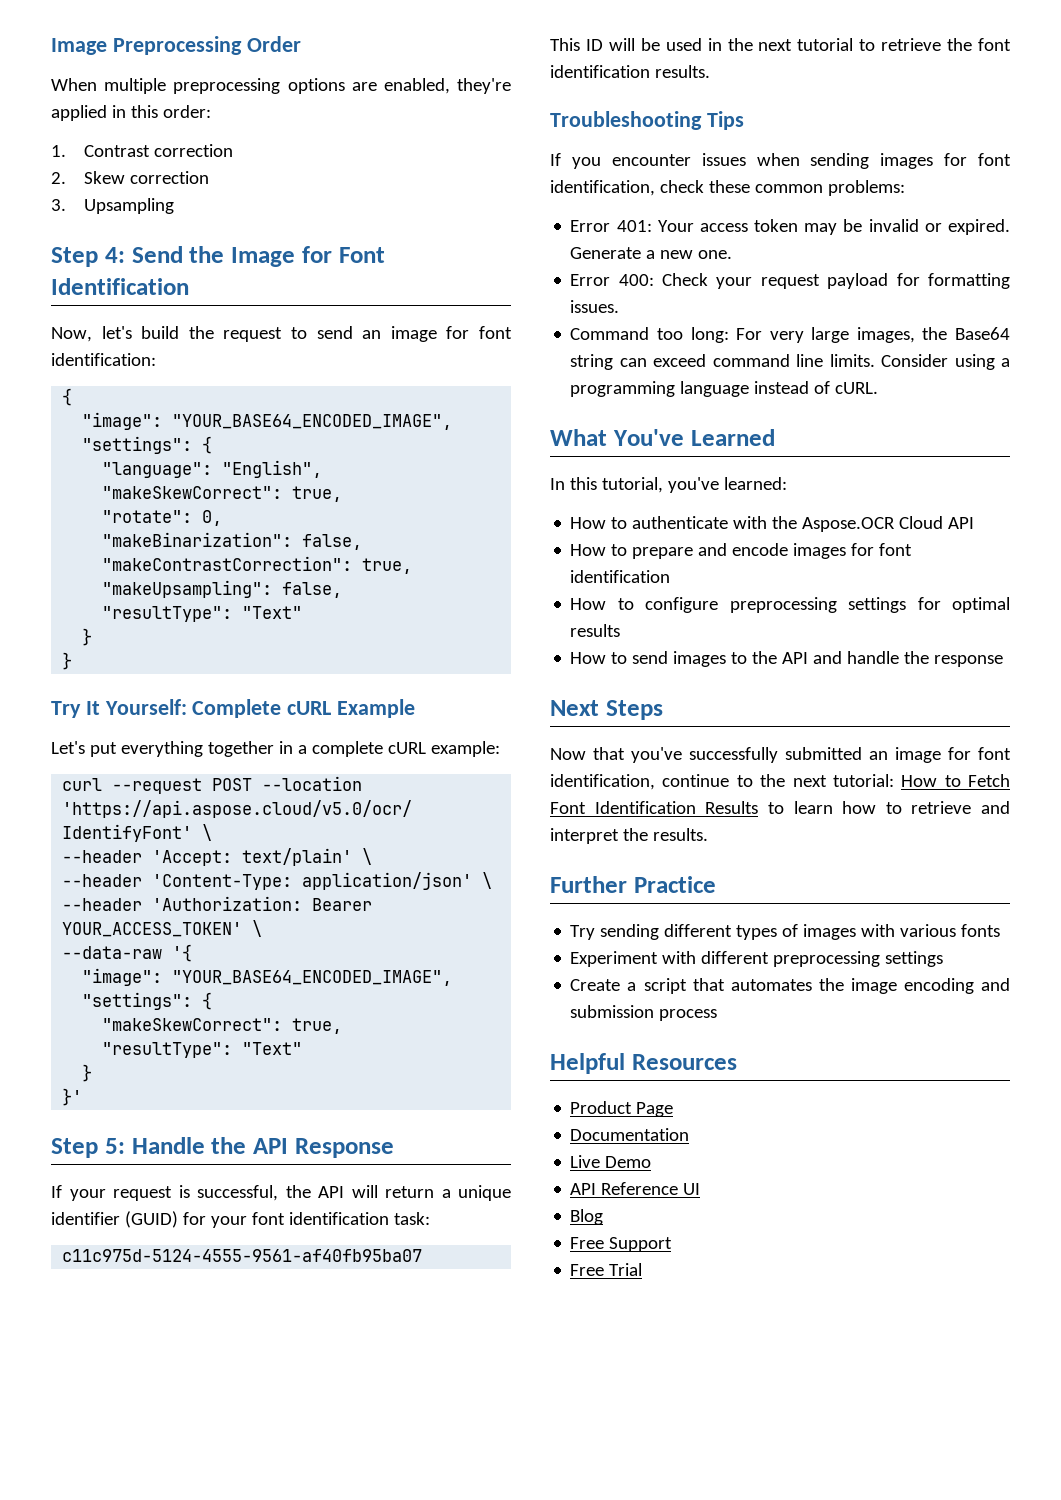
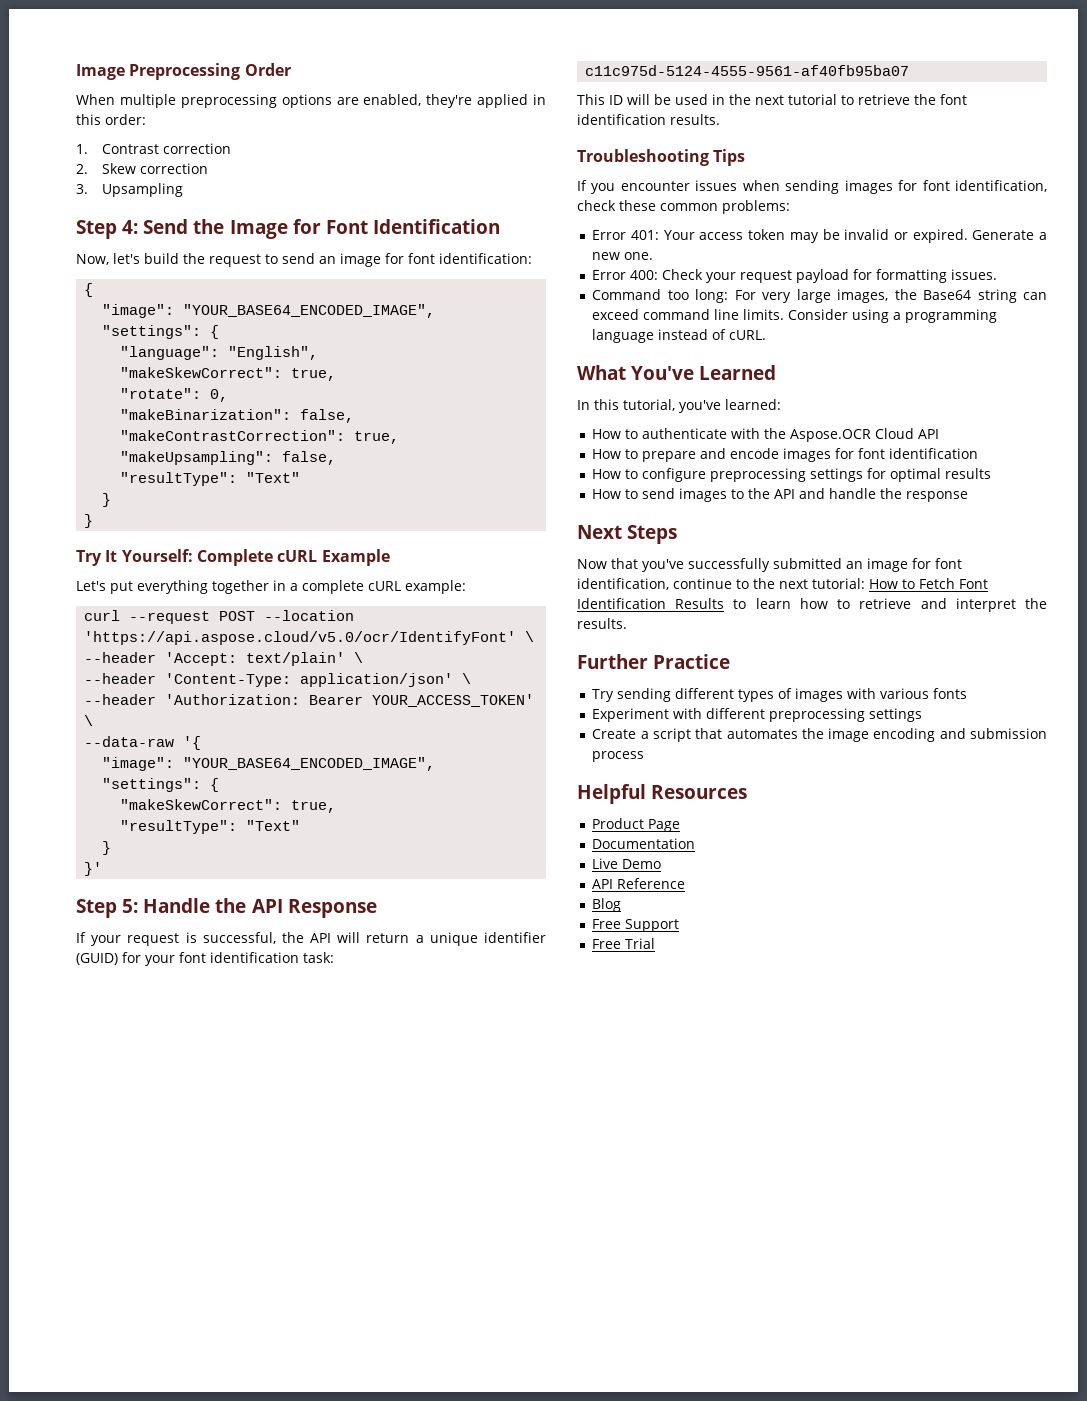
- API Reference UI
+ API Reference

